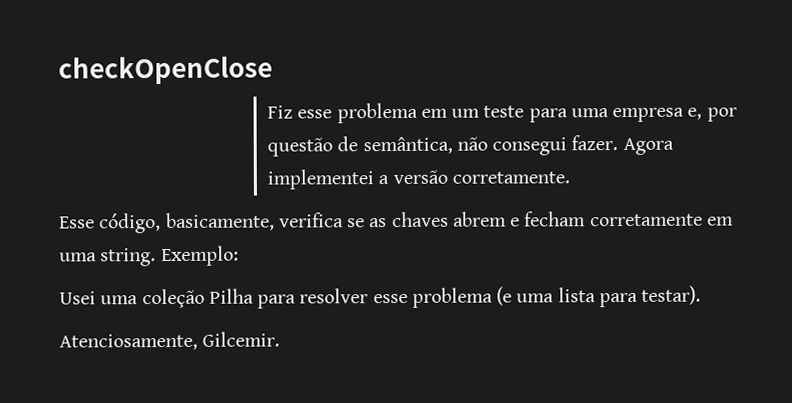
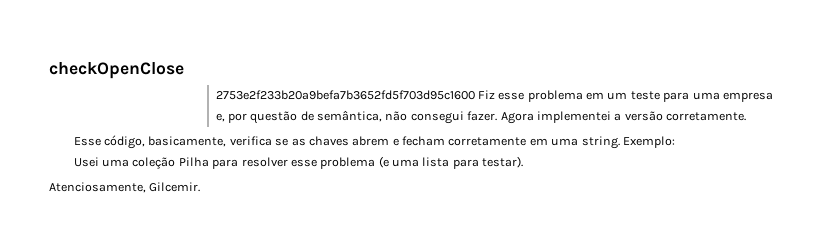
- Fiz esse problema em um teste para uma empresa e, por questão de semântica, não consegui fazer.
+ 2753e2f233b20a9befa7b3652fd5f703d95c1600 Fiz esse problema em um teste para uma empresa e, por questão de semântica, não consegui fazer.

